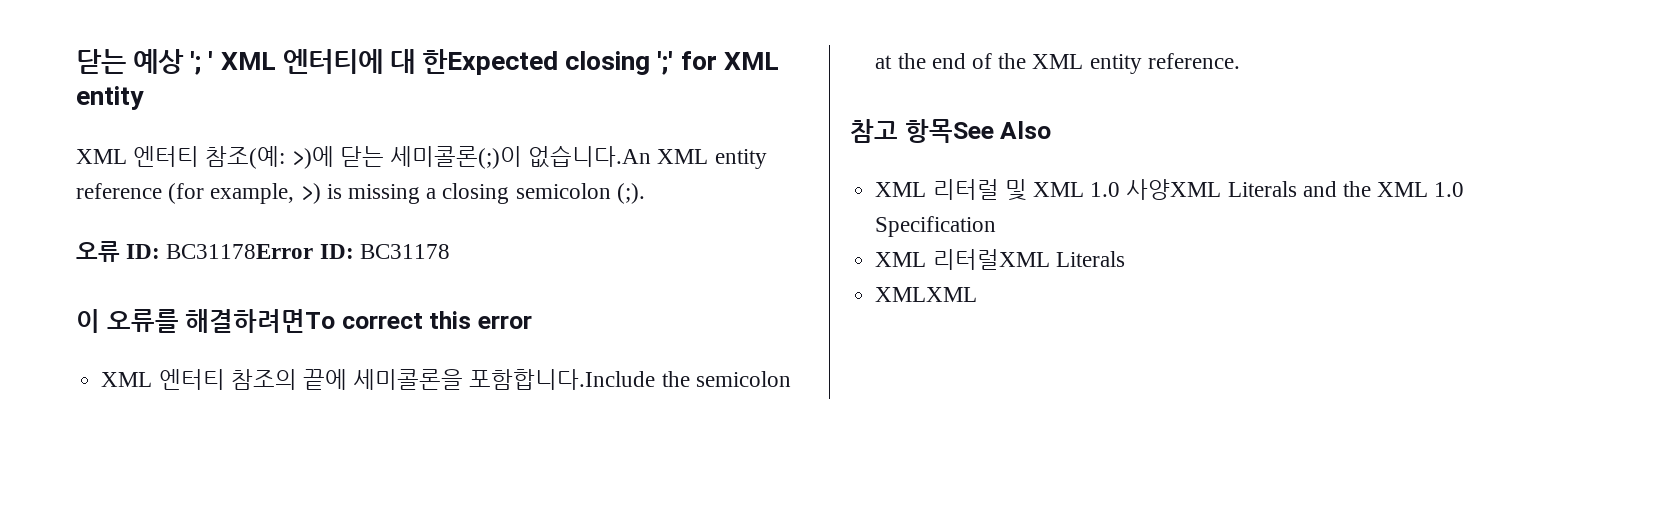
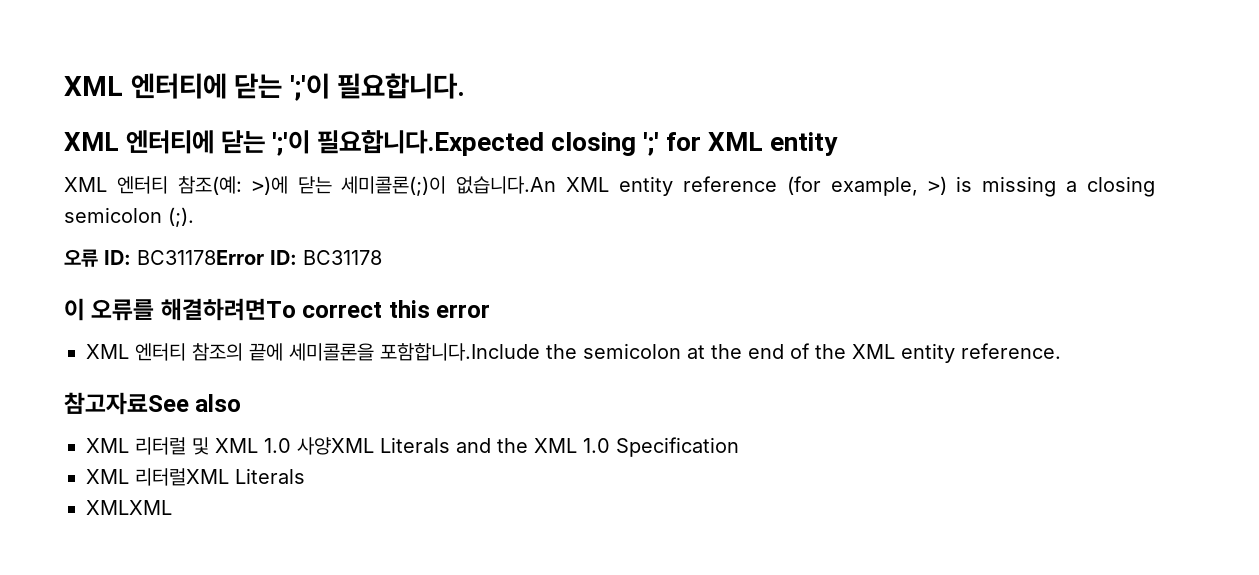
- 닫는 예상 '; ' XML 엔터티에 대 한Expected closing ';' for XML entity
+ XML 엔터티에 닫는 ';'이 필요합니다.
+ XML 엔터티에 닫는 ';'이 필요합니다.Expected closing ';' for XML entity
- 참고 항목See Also
+ 참고자료See also

